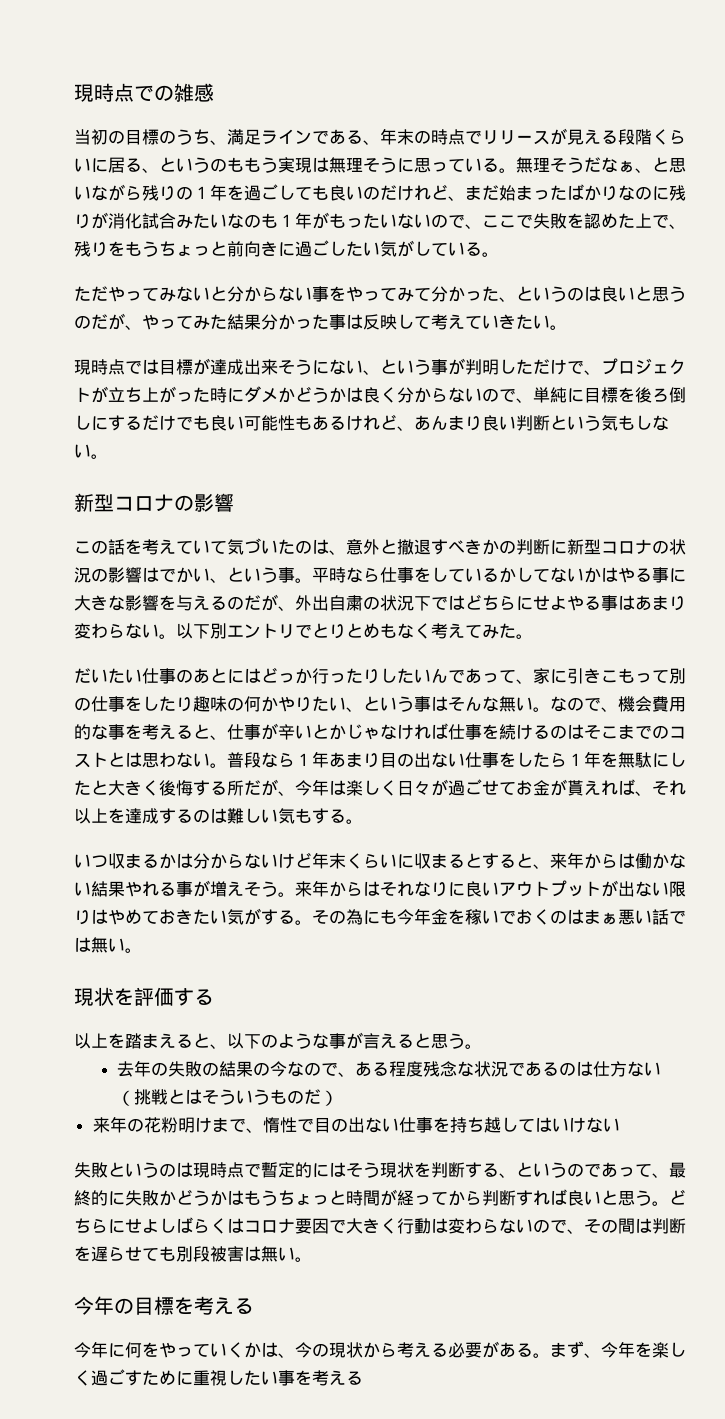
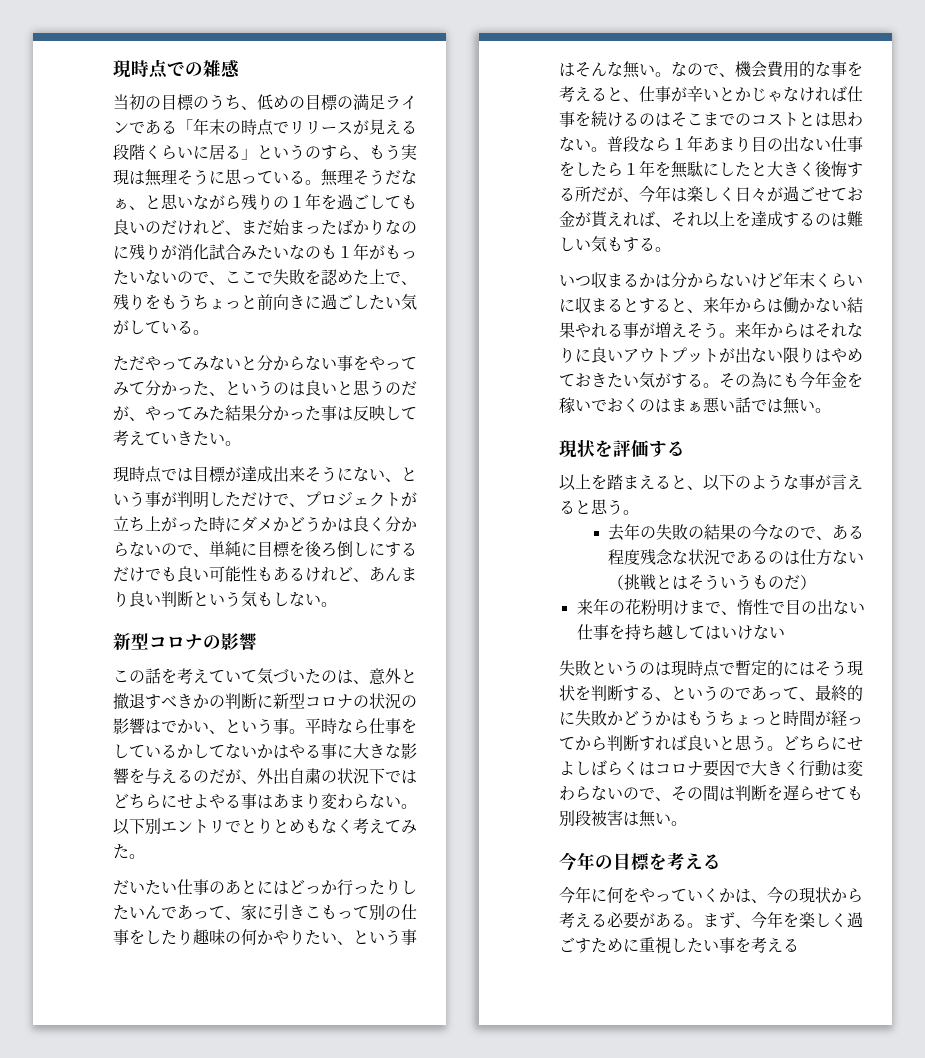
- 当初の目標のうち、満足ラインである、年末の時点でリリースが見える段階くらいに居る、というのももう実現は無理そうに思っている。
+ 当初の目標のうち、低めの目標の満足ラインである「年末の時点でリリースが見える段階くらいに居る」というのすら、もう実現は無理そうに思っている。

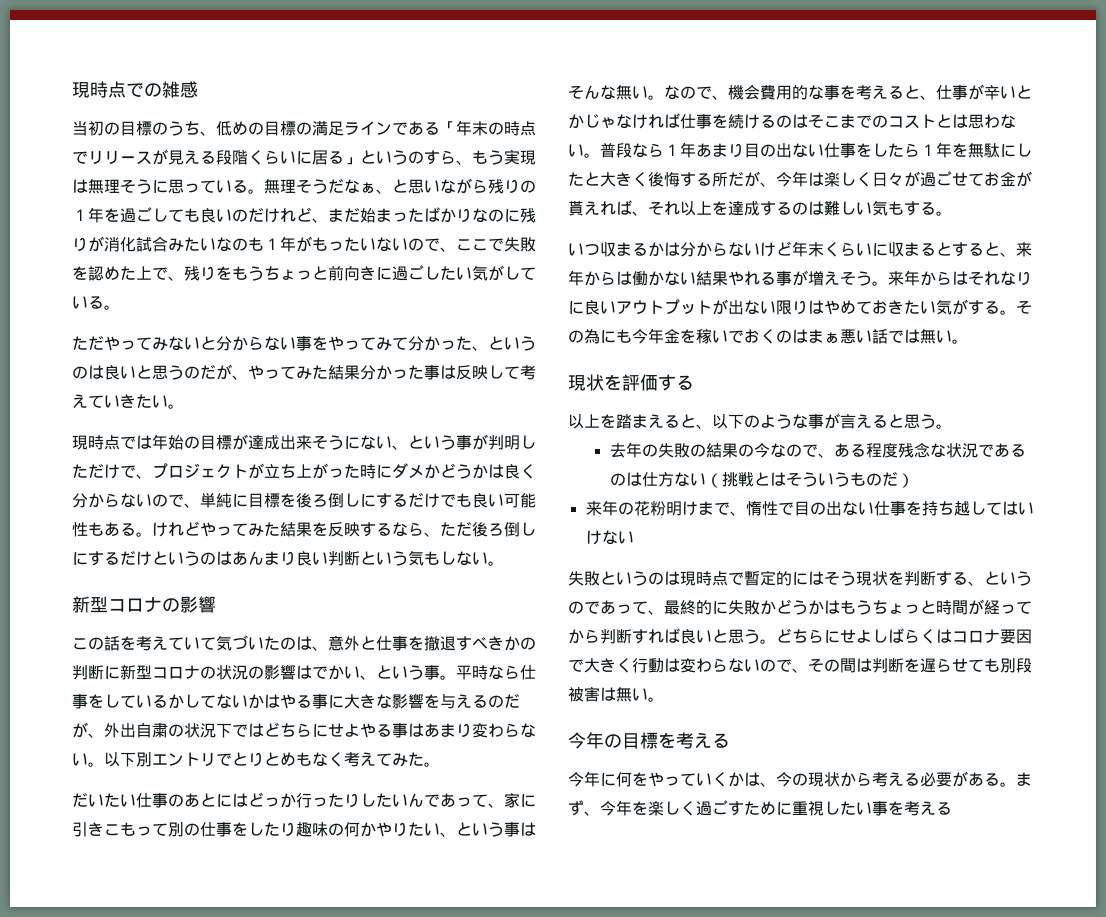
- 現時点では目標が達成出来そうにない、という事が判明しただけで、プロジェクトが立ち上がった時にダメかどうかは良く分からないので、単純に目標を後ろ倒しにするだけでも良い可能性もあるけれど、あんまり良い判断という気もしない。
+ 現時点では年始の目標が達成出来そうにない、という事が判明しただけで、プロジェクトが立ち上がった時にダメかどうかは良く分からないので、単純に目標を後ろ倒しにするだけでも良い可能性もある。けれどやってみた結果を反映するなら、ただ後ろ倒しにするだけというのはあんまり良い判断という気もしない。
- この話を考えていて気づいたのは、意外と撤退すべきかの判断に新型コロナの状況の影響はでかい、という事。
+ この話を考えていて気づいたのは、意外と仕事を撤退すべきかの判断に新型コロナの状況の影響はでかい、という事。

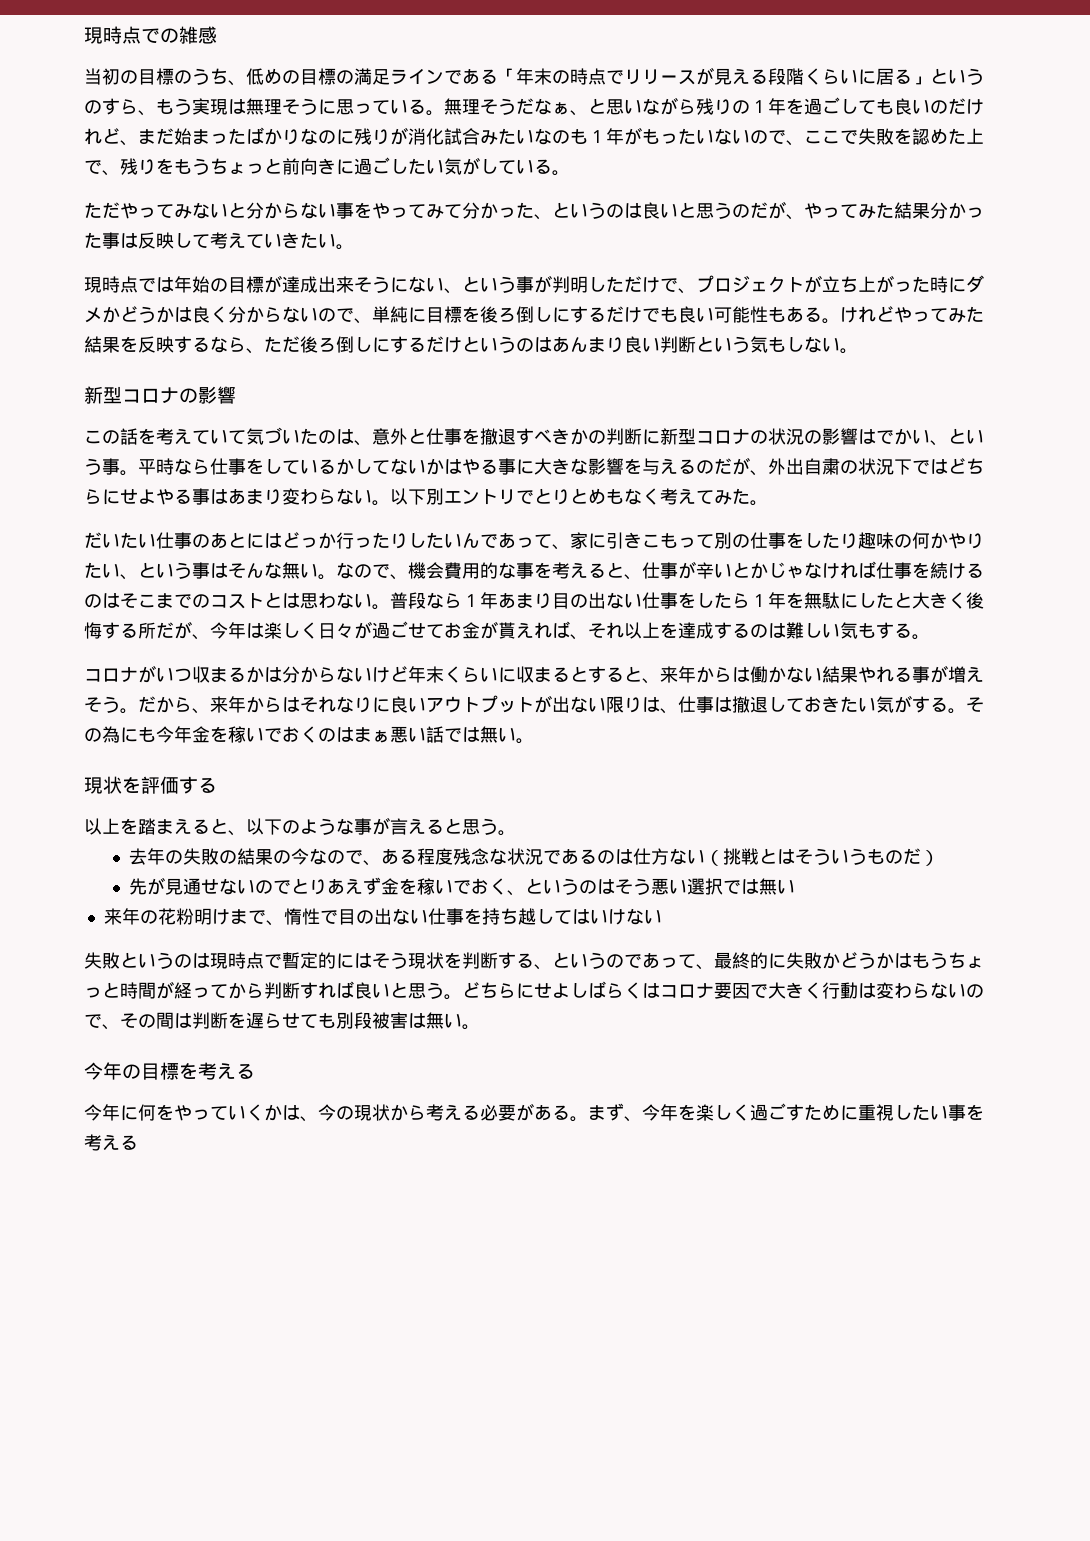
- いつ収まるかは分からないけど年末くらいに収まるとすると、来年からは働かない結果やれる事が増えそう。
+ コロナがいつ収まるかは分からないけど年末くらいに収まるとすると、来年からは働かない結果やれる事が増えそう。
- 来年からはそれなりに良いアウトプットが出ない限りはやめておきたい気がする。
+ だから、来年からはそれなりに良いアウトプットが出ない限りは、仕事は撤退しておきたい気がする。
+ 先が見通せないのでとりあえず金を稼いでおく、というのはそう悪い選択では無い

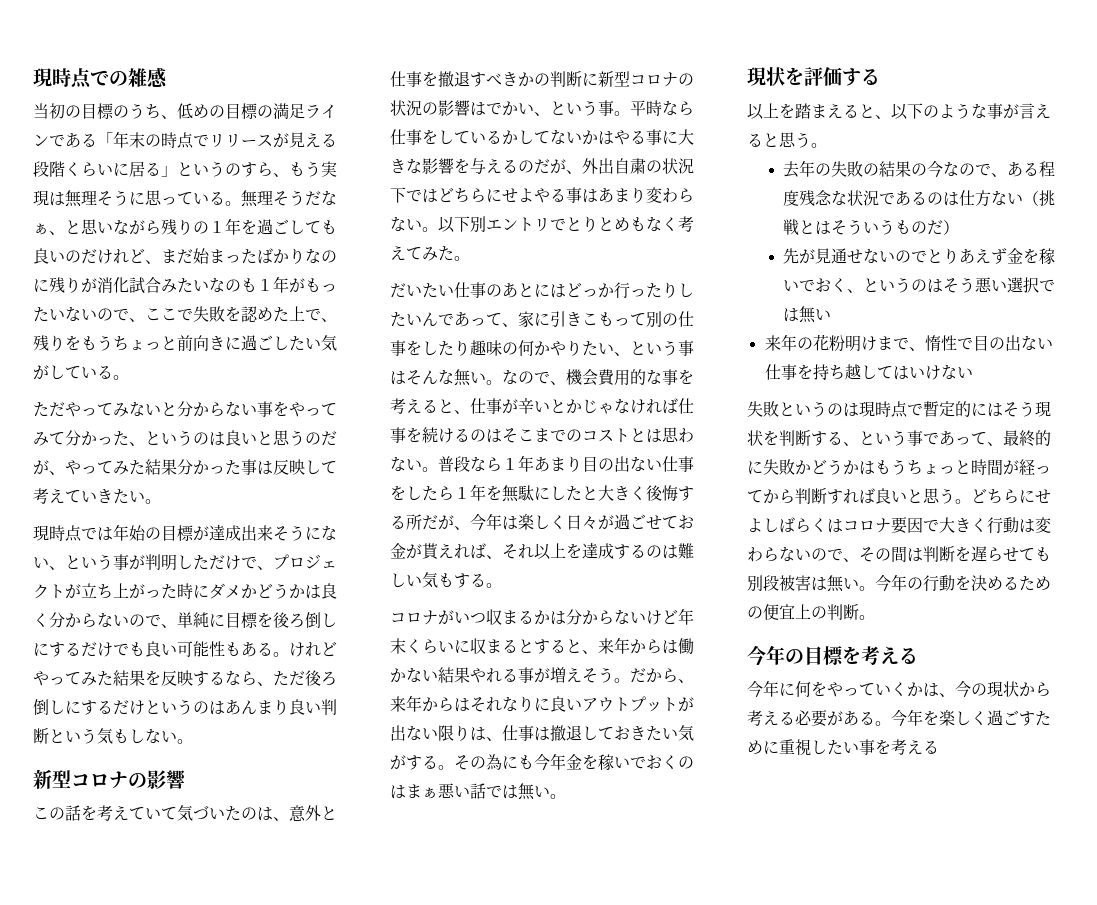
- 失敗というのは現時点で暫定的にはそう現状を判断する、というのであって、最終的に失敗かどうかはもうちょっと時間が経ってから判断すれば良いと思う。
+ 失敗というのは現時点で暫定的にはそう現状を判断する、という事であって、最終的に失敗かどうかはもうちょっと時間が経ってから判断すれば良いと思う。
+ 今年の行動を決めるための便宜上の判断。
- まず、今年を楽しく過ごすために重視したい事を考える
+ 今年を楽しく過ごすために重視したい事を考える

